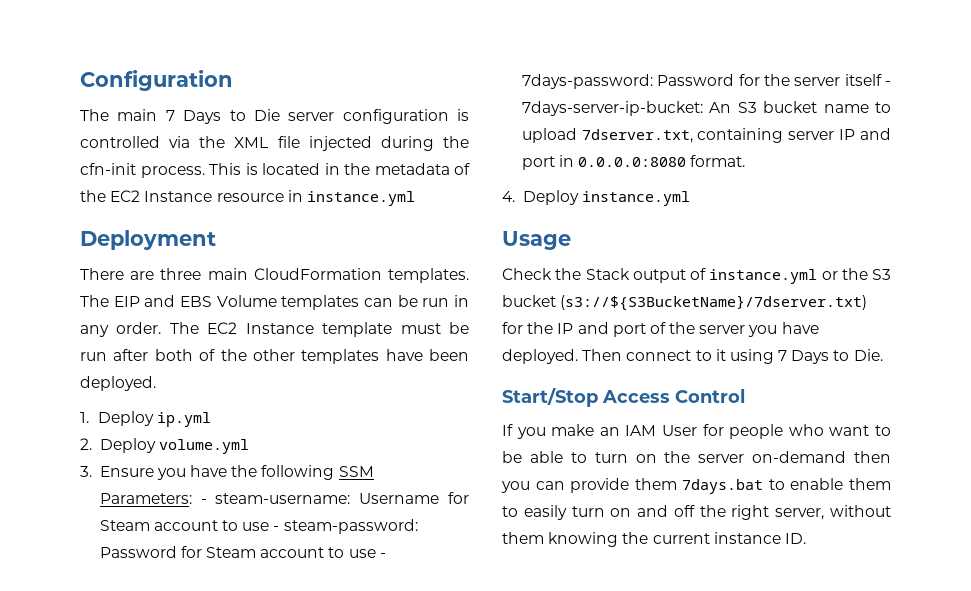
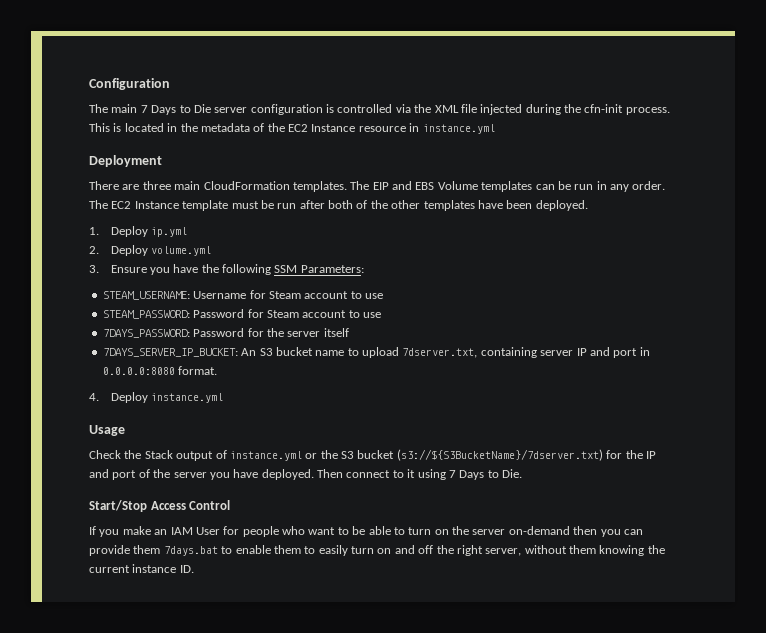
- 3. Ensure you have the following SSM Parameters: - steam-username: Username for Steam account to use - steam-password: Password for Steam account to use - 7days-password: Password for the server itself - 7days-server-ip-bucket: An S3 bucket name to upload 7dserver.txt, containing server IP and port in 0.0.0.0:8080 format.
+ 3. Ensure you have the following SSM Parameters:
+ STEAM_USERNAME: Username for Steam account to use
+ STEAM_PASSWORD: Password for Steam account to use
+ 7DAYS_PASSWORD: Password for the server itself
+ 7DAYS_SERVER_IP_BUCKET: An S3 bucket name to upload 7dserver.txt, containing server IP and port in 0.0.0.0:8080 format.

